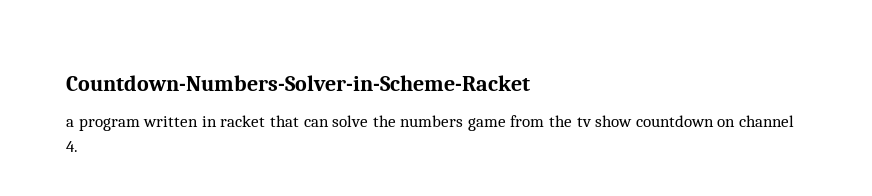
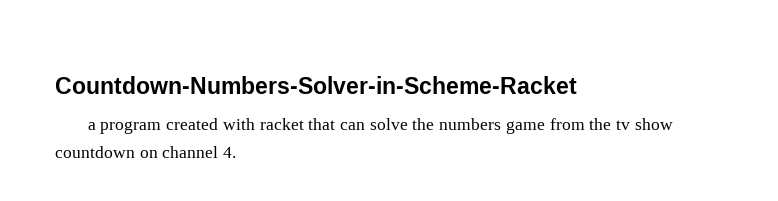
- a program written in racket that can solve the numbers game from the tv show countdown on channel 4.
+ a program created with racket that can solve the numbers game from the tv show countdown on channel 4.

